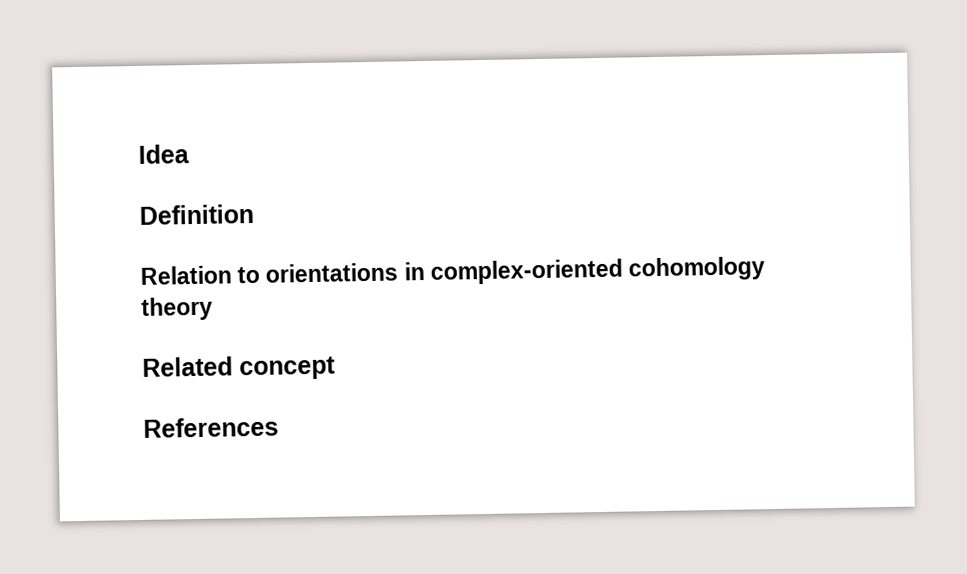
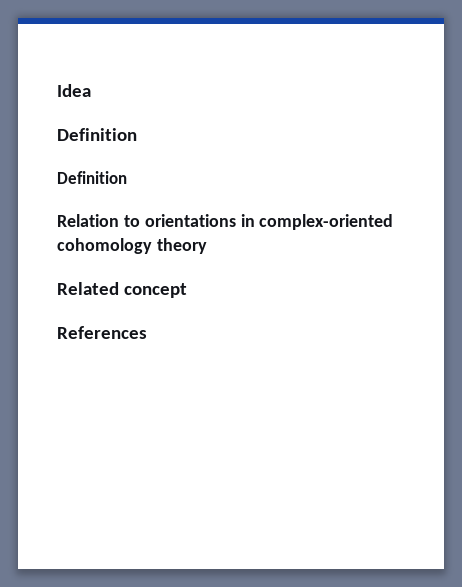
  Idea
+ Definition

